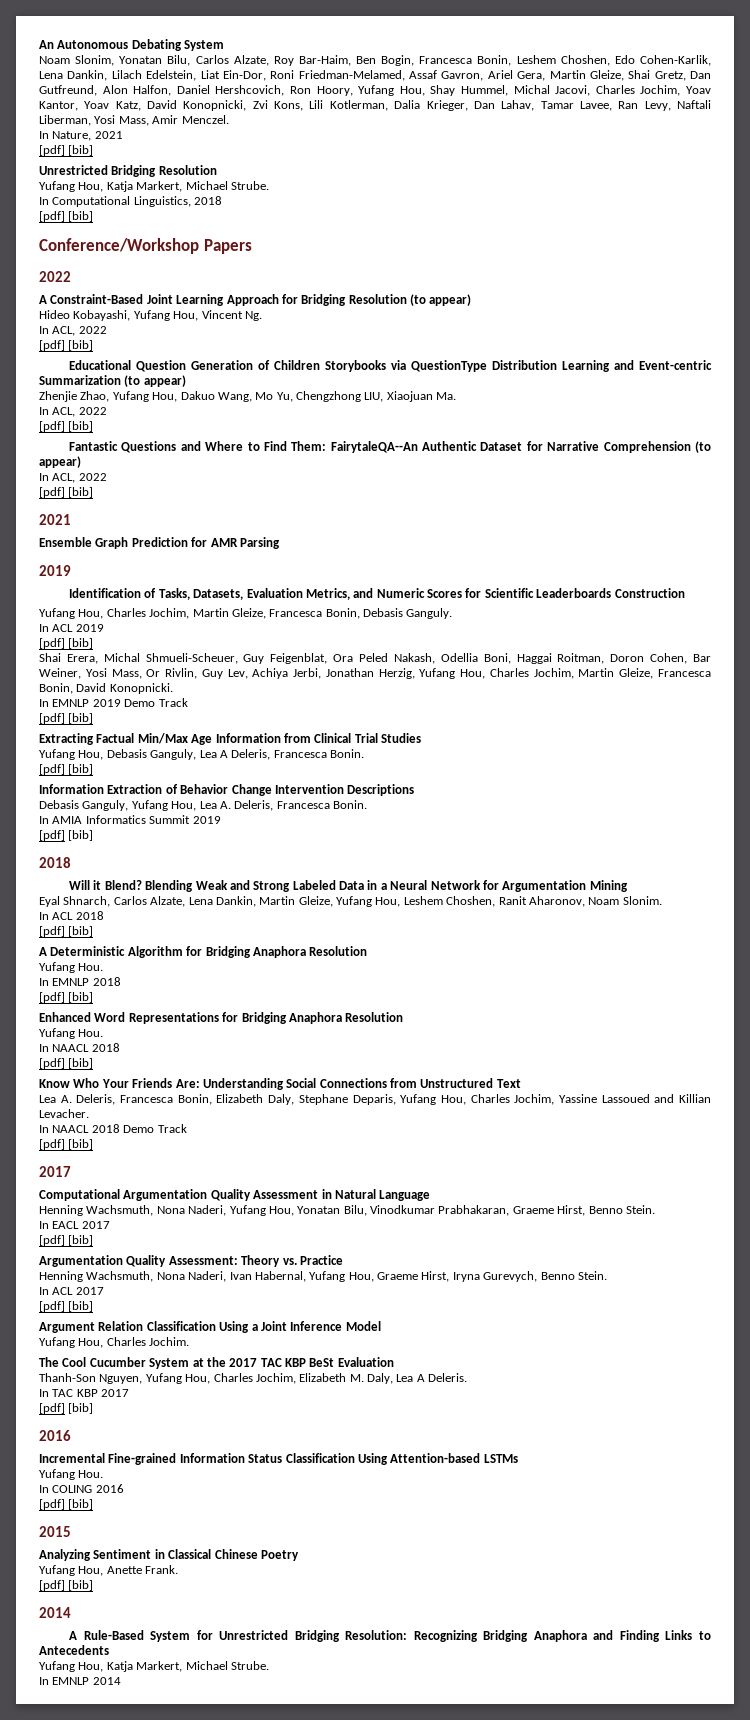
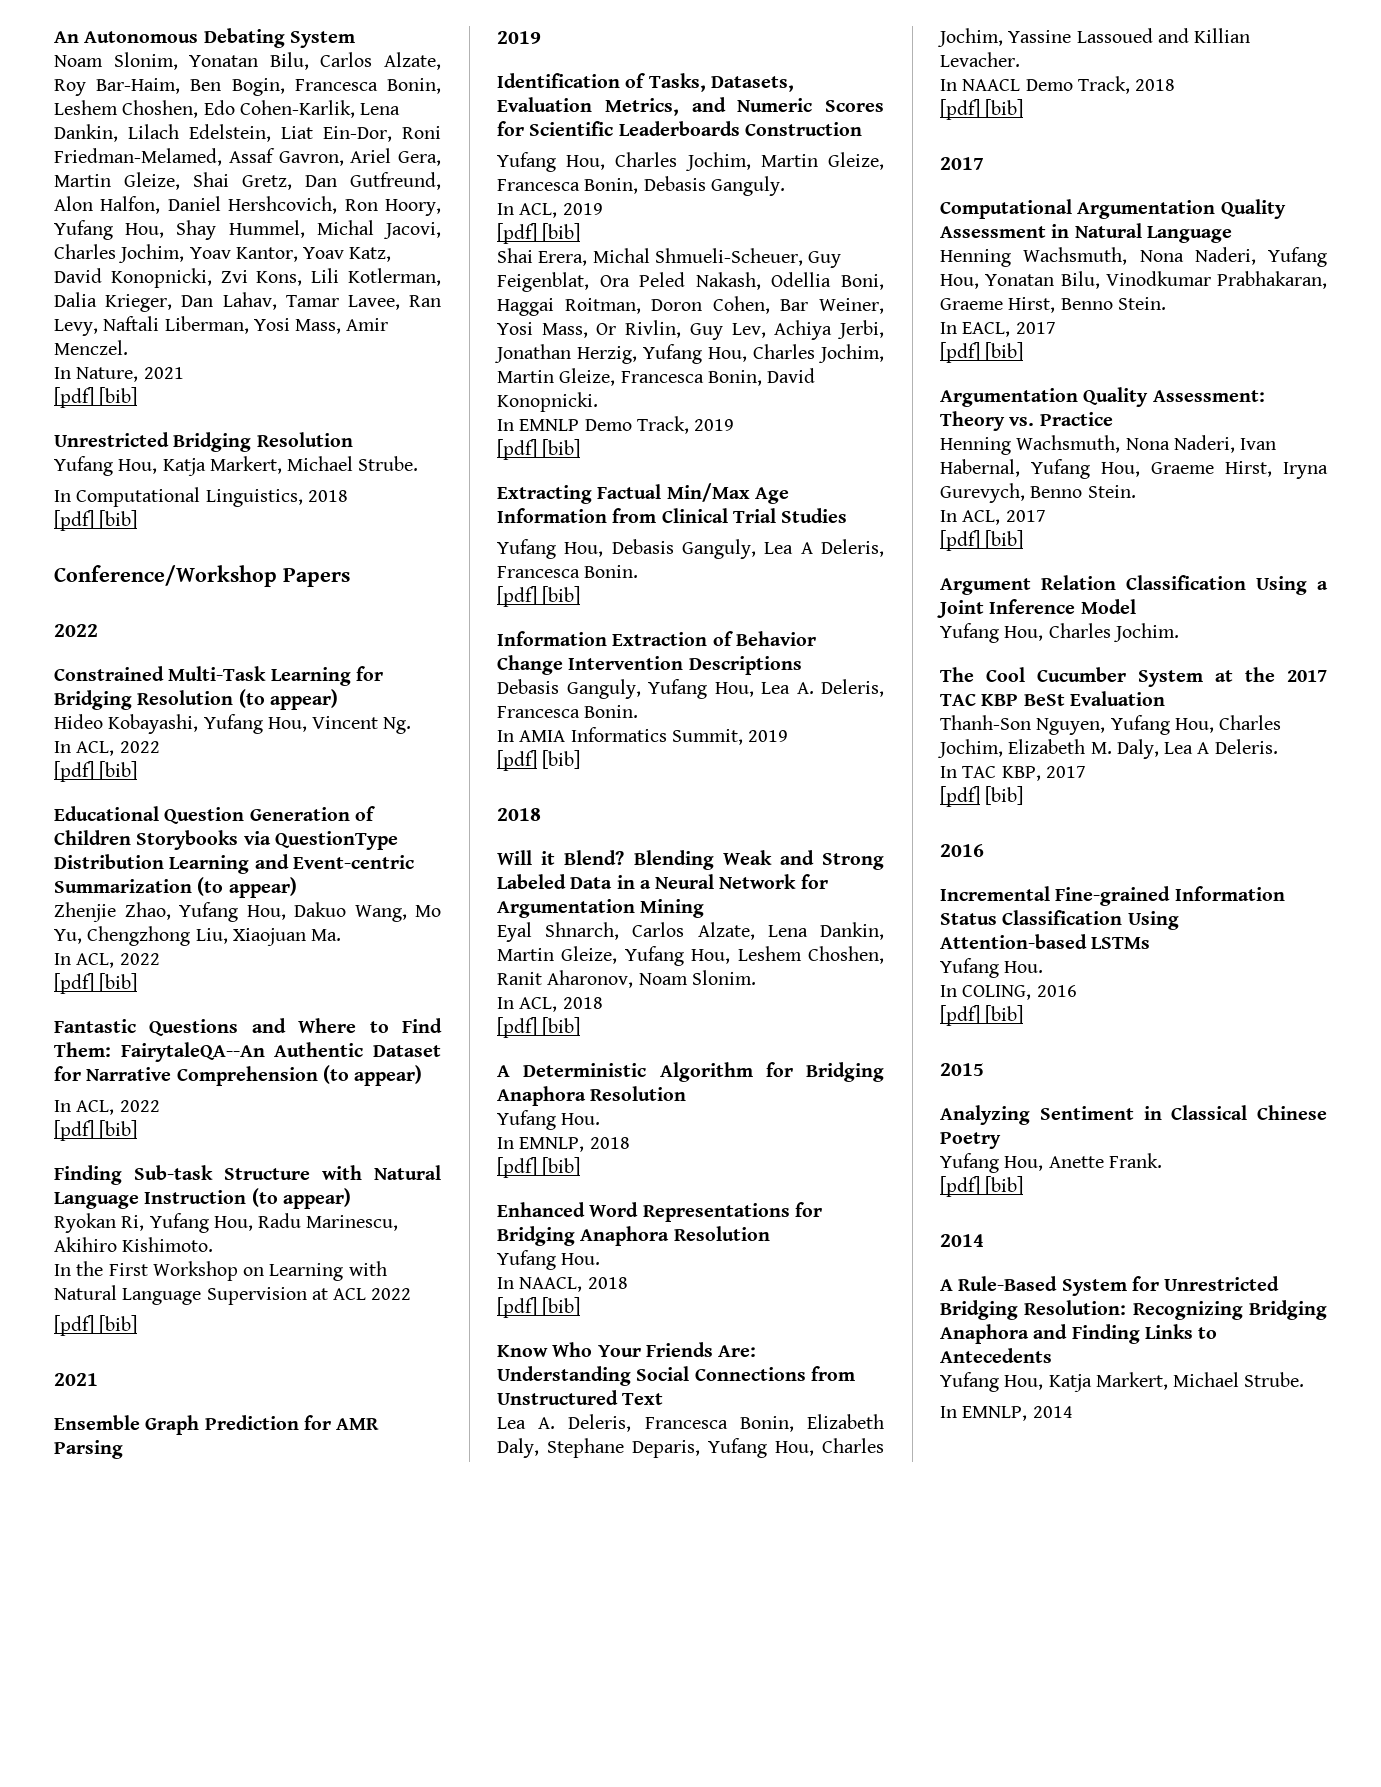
- A Constraint-Based Joint Learning Approach for Bridging Resolution (to appear)
+ Constrained Multi-Task Learning for Bridging Resolution (to appear)
- Zhenjie Zhao, Yufang Hou, Dakuo Wang, Mo Yu, Chengzhong LIU, Xiaojuan Ma.
+ Zhenjie Zhao, Yufang Hou, Dakuo Wang, Mo Yu, Chengzhong Liu, Xiaojuan Ma.
+ Finding Sub-task Structure with Natural Language Instruction (to appear)
+ Ryokan Ri, Yufang Hou, Radu Marinescu, Akihiro Kishimoto.
+ In the First Workshop on Learning with Natural Language Supervision at ACL 2022
+ [pdf] [bib]
- In ACL 2019
+ In ACL, 2019
- In EMNLP 2019 Demo Track
+ In EMNLP Demo Track, 2019
- In AMIA Informatics Summit 2019
+ In AMIA Informatics Summit, 2019
- In ACL 2018
+ In ACL, 2018
- In EMNLP 2018
+ In EMNLP, 2018
  Enhanced Word Representations for Bridging Anaphora Resolution
  Yufang Hou.
- In NAACL 2018
+ In NAACL, 2018
- In NAACL 2018 Demo Track
+ In NAACL Demo Track, 2018
- In EACL 2017
+ In EACL, 2017
- In ACL 2017
+ In ACL, 2017
- In TAC KBP 2017
+ In TAC KBP, 2017
- In COLING 2016
+ In COLING, 2016
- In EMNLP 2014
+ In EMNLP, 2014

